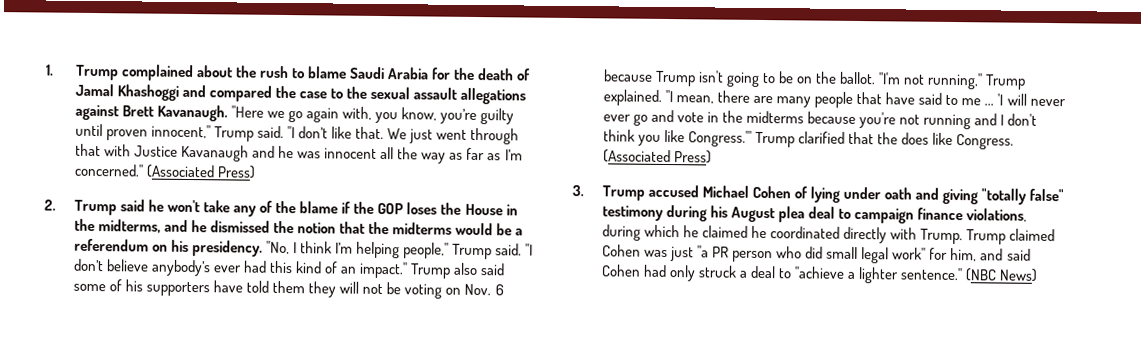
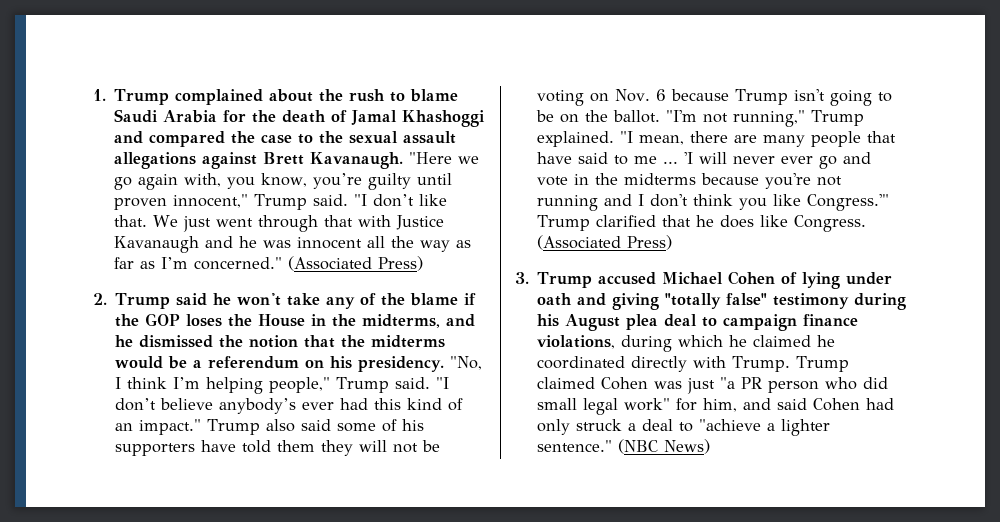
- Trump clarified that the does like Congress.
+ Trump clarified that he does like Congress.

